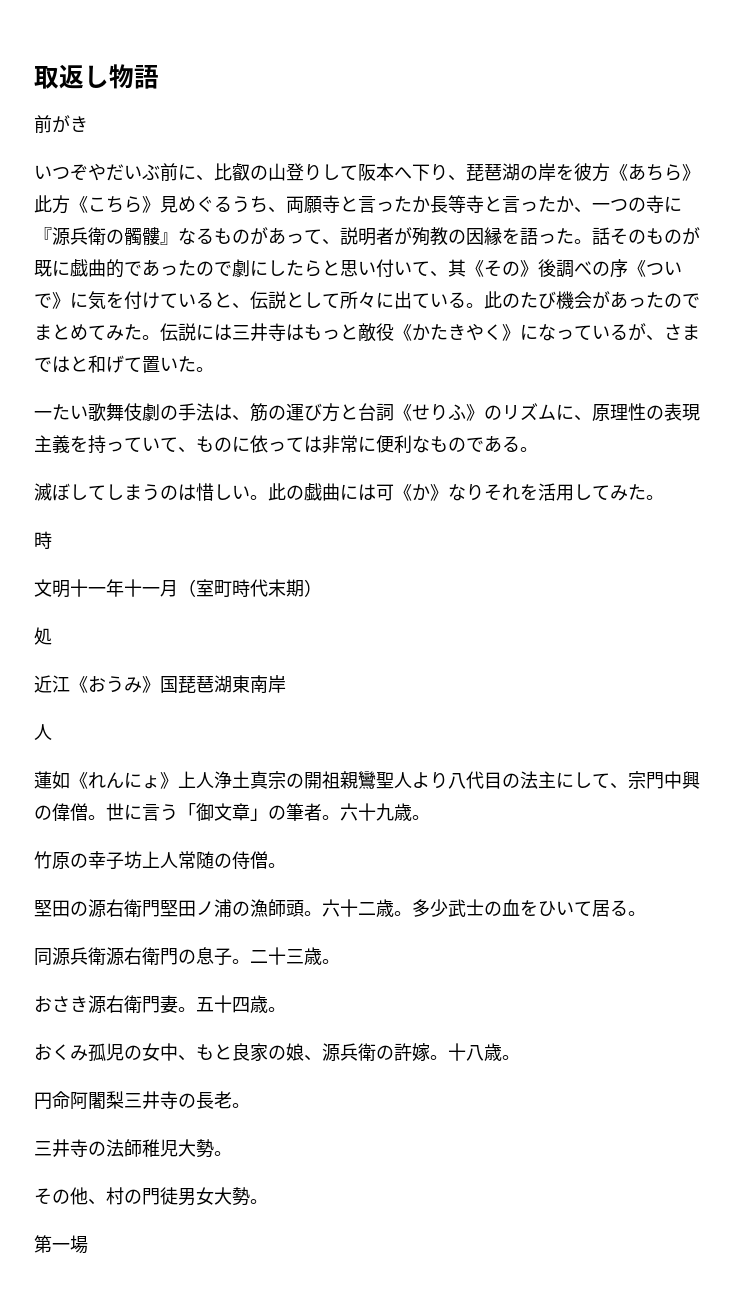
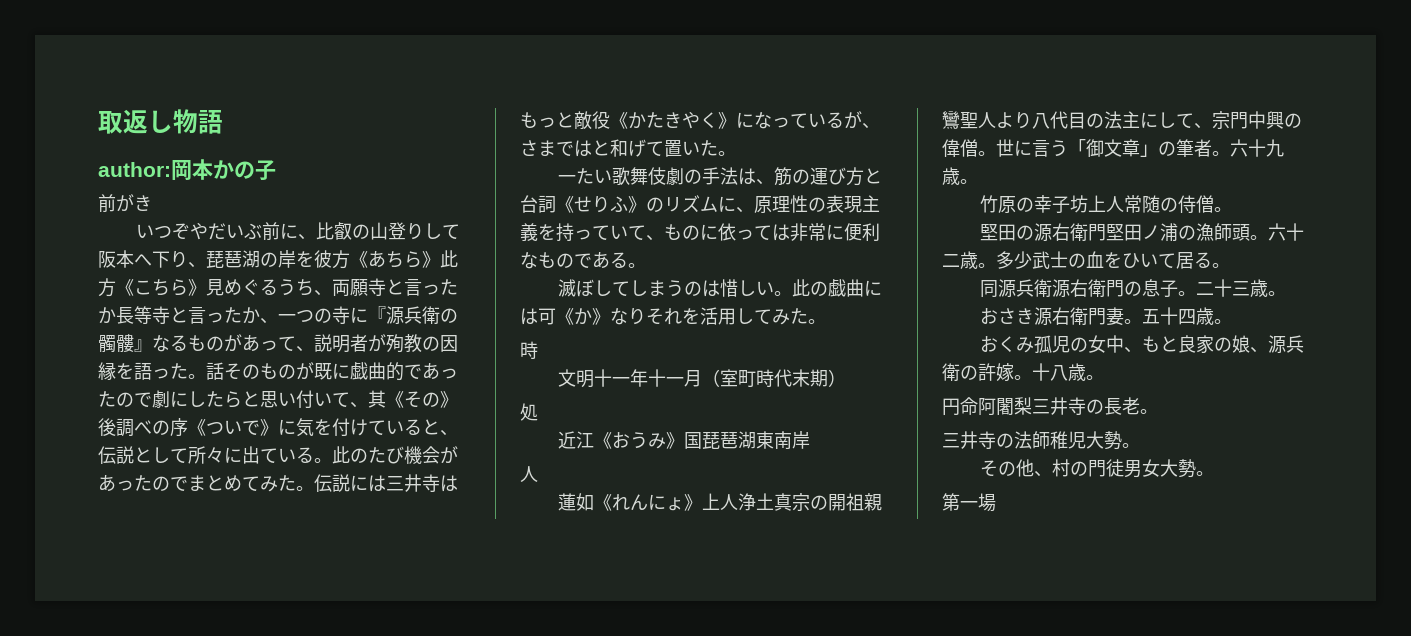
+ author:岡本かの子

